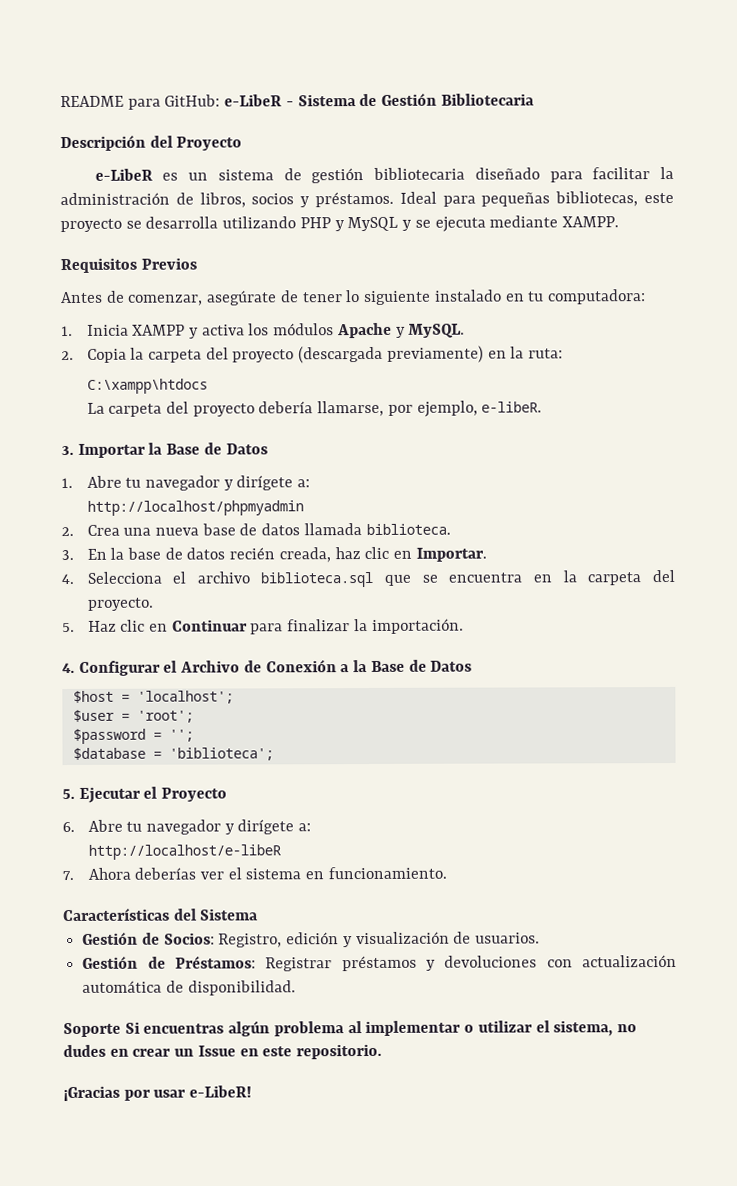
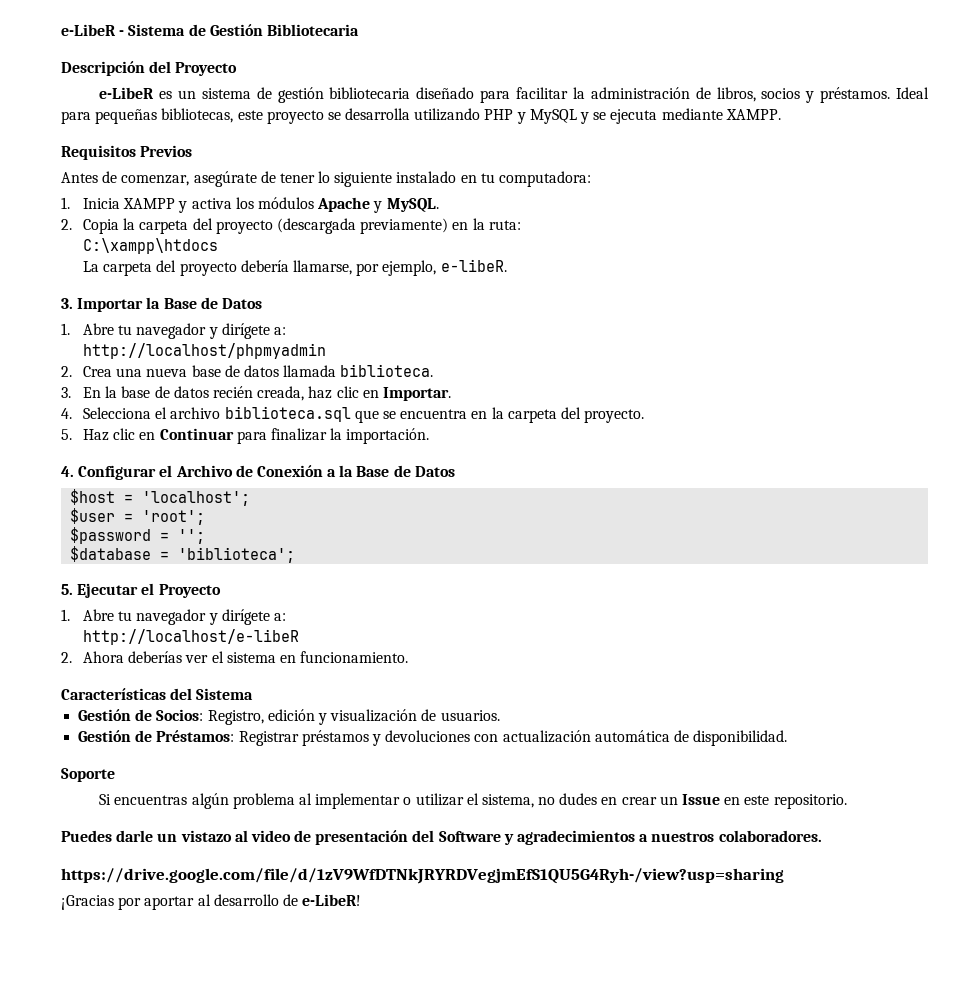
- README para GitHub: e-LibeR - Sistema de Gestión Bibliotecaria
+ e-LibeR - Sistema de Gestión Bibliotecaria
  5. Ejecutar el Proyecto
- 6. Abre tu navegador y dirígete a:
+ 1. Abre tu navegador y dirígete a:
- 7. Ahora deberías ver el sistema en funcionamiento.
+ 2. Ahora deberías ver el sistema en funcionamiento.
- Soporte Si encuentras algún problema al implementar o utilizar el sistema, no dudes en crear un Issue en este repositorio.
+ Soporte
+ Si encuentras algún problema al implementar o utilizar el sistema, no dudes en crear un Issue en este repositorio.
- ¡Gracias por usar e-LibeR!
+ Puedes darle un vistazo al video de presentación del Software y agradecimientos a nuestros colaboradores.
+ https://drive.google.com/file/d/1zV9WfDTNkJRYRDVegjmEfS1QU5G4Ryh-/view?usp=sharing
+ ¡Gracias por aportar al desarrollo de e-LibeR!

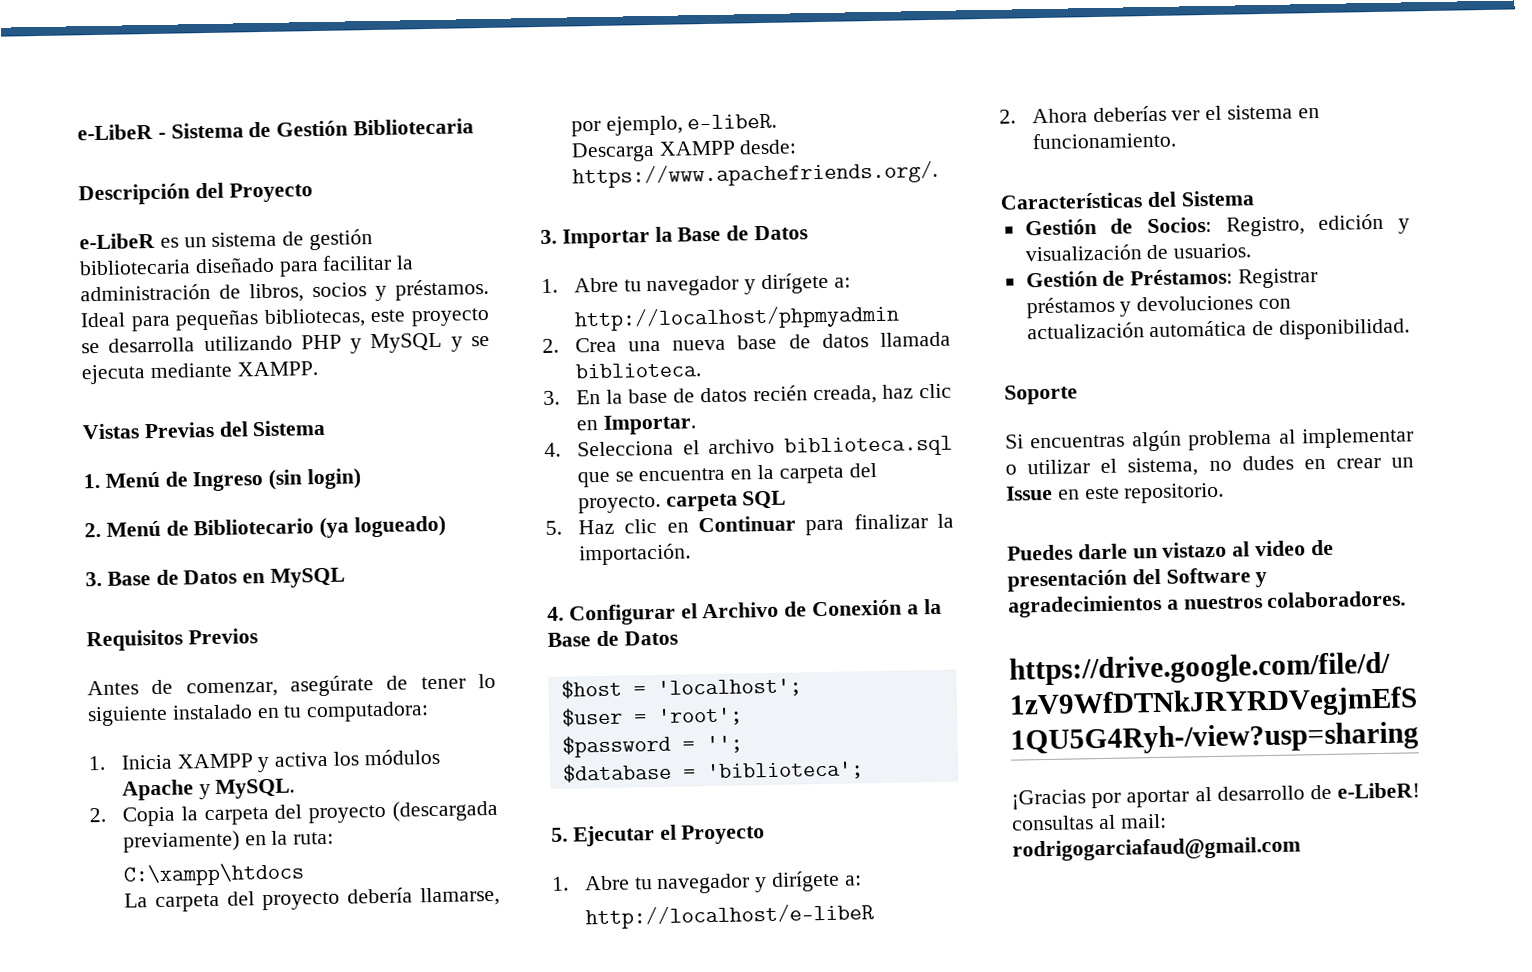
+ Vistas Previas del Sistema
+ 1. Menú de Ingreso (sin login)
+ 2. Menú de Bibliotecario (ya logueado)
+ 3. Base de Datos en MySQL
+ Descarga XAMPP desde: https://www.apachefriends.org/.
- 4. Selecciona el archivo biblioteca.sql que se encuentra en la carpeta del proyecto.
+ 4. Selecciona el archivo biblioteca.sql que se encuentra en la carpeta del proyecto. carpeta SQL
- ¡Gracias por aportar al desarrollo de e-LibeR!
+ ¡Gracias por aportar al desarrollo de e-LibeR! consultas al mail: rodrigogarciafaud@gmail.com

